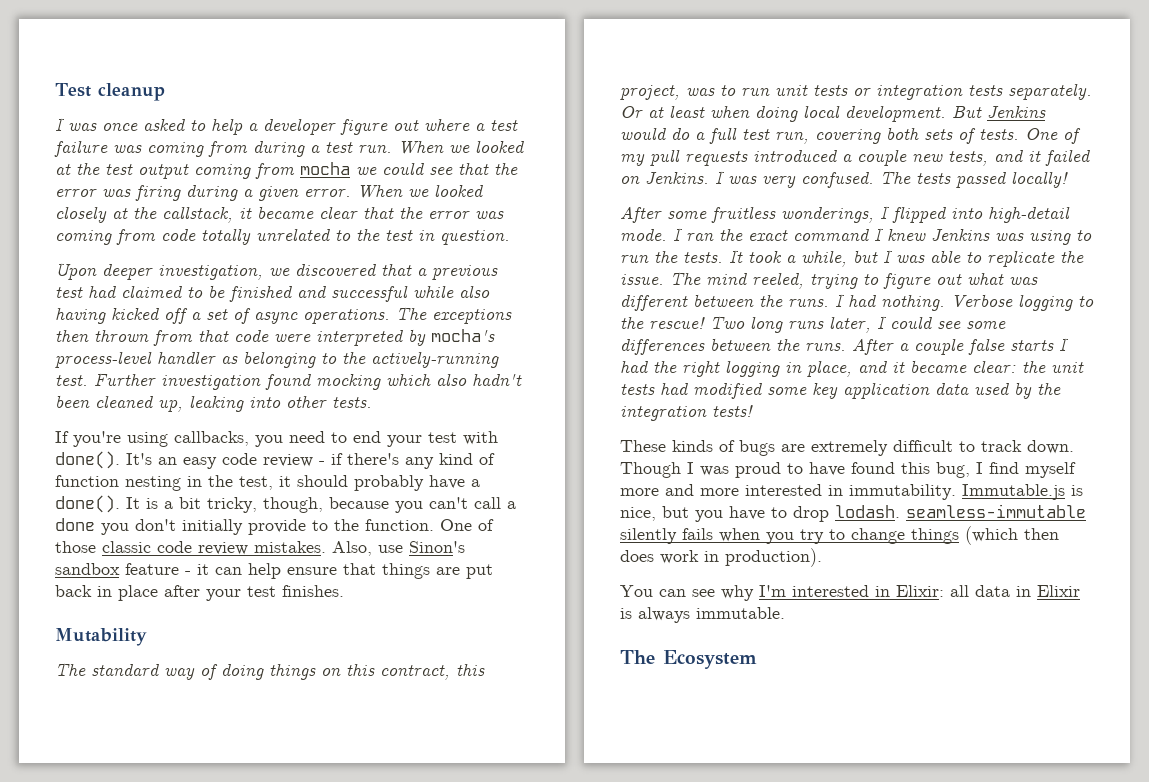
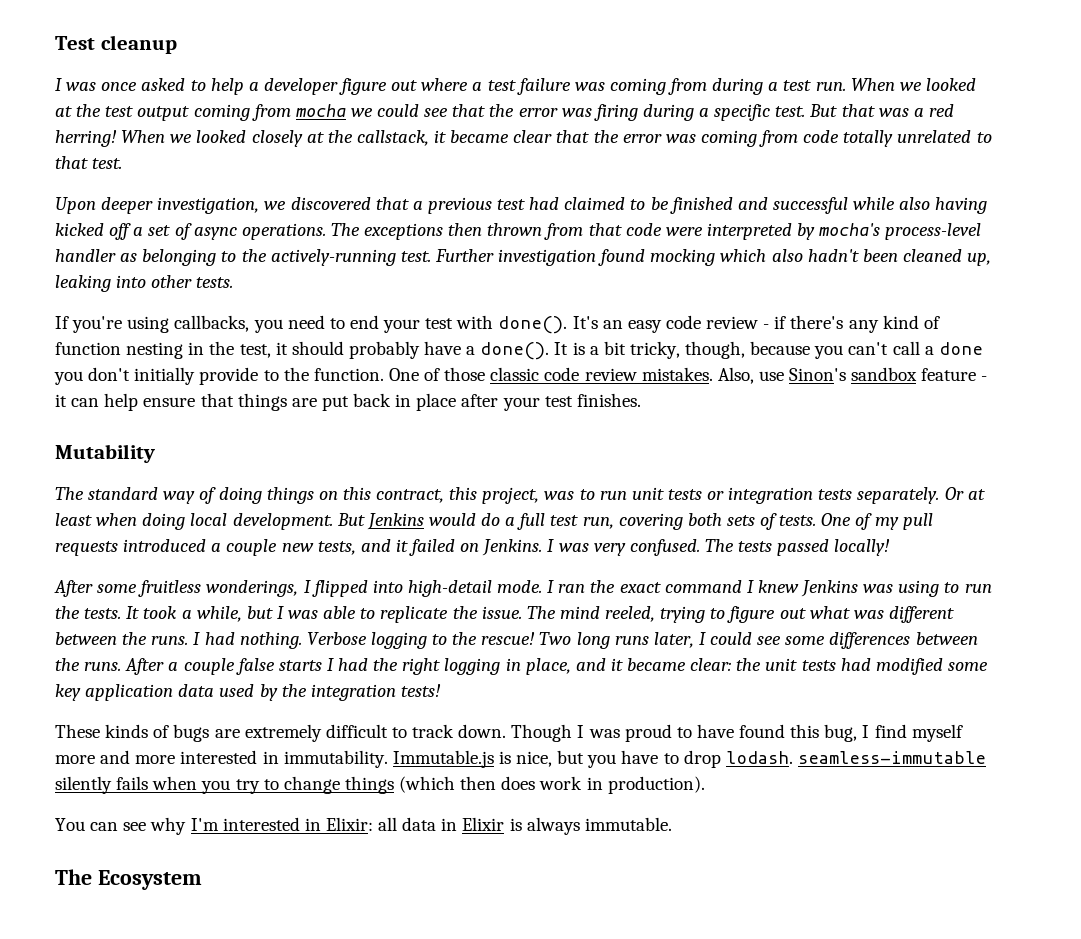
- When we looked at the test output coming from mocha we could see that the error was firing during a given error.
+ When we looked at the test output coming from mocha we could see that the error was firing during a specific test. But that was a red herring!
- When we looked closely at the callstack, it became clear that the error was coming from code totally unrelated to the test in question.
+ When we looked closely at the callstack, it became clear that the error was coming from code totally unrelated to that test.

